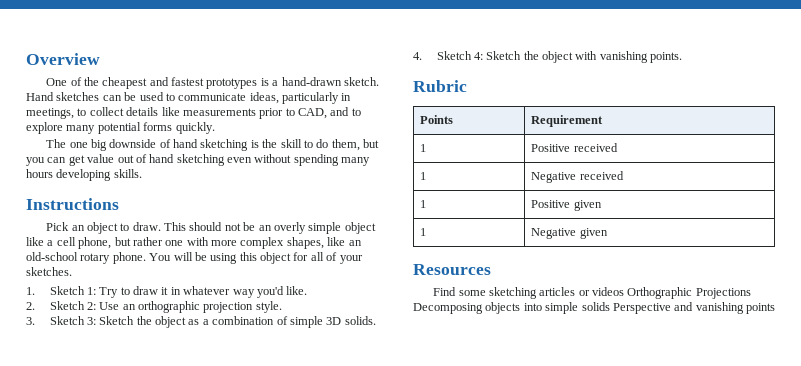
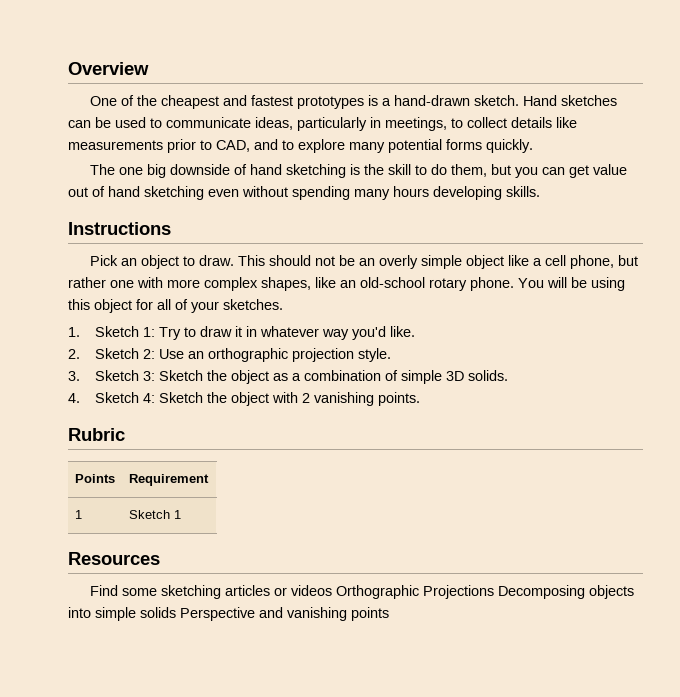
- 4. Sketch 4: Sketch the object with vanishing points.
+ 4. Sketch 4: Sketch the object with 2 vanishing points.
- 1 | Positive received
- 1 | Negative received
- 1 | Positive given
- 1 | Negative given
+ 1 | Sketch 1

